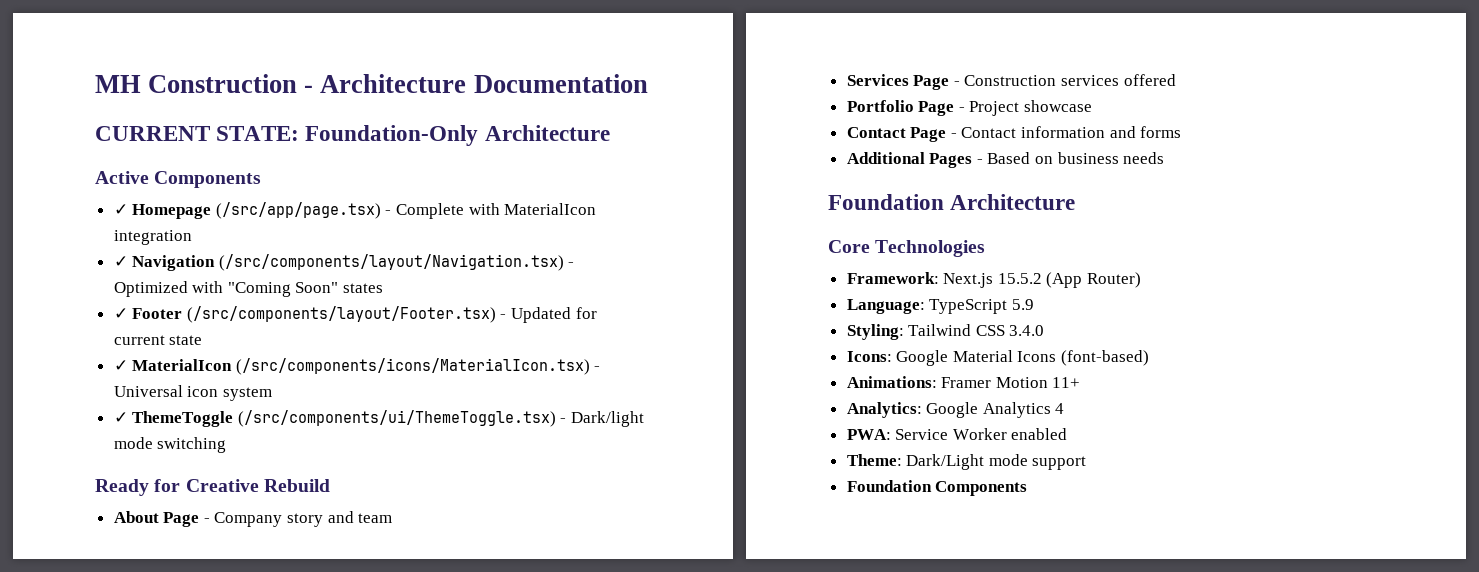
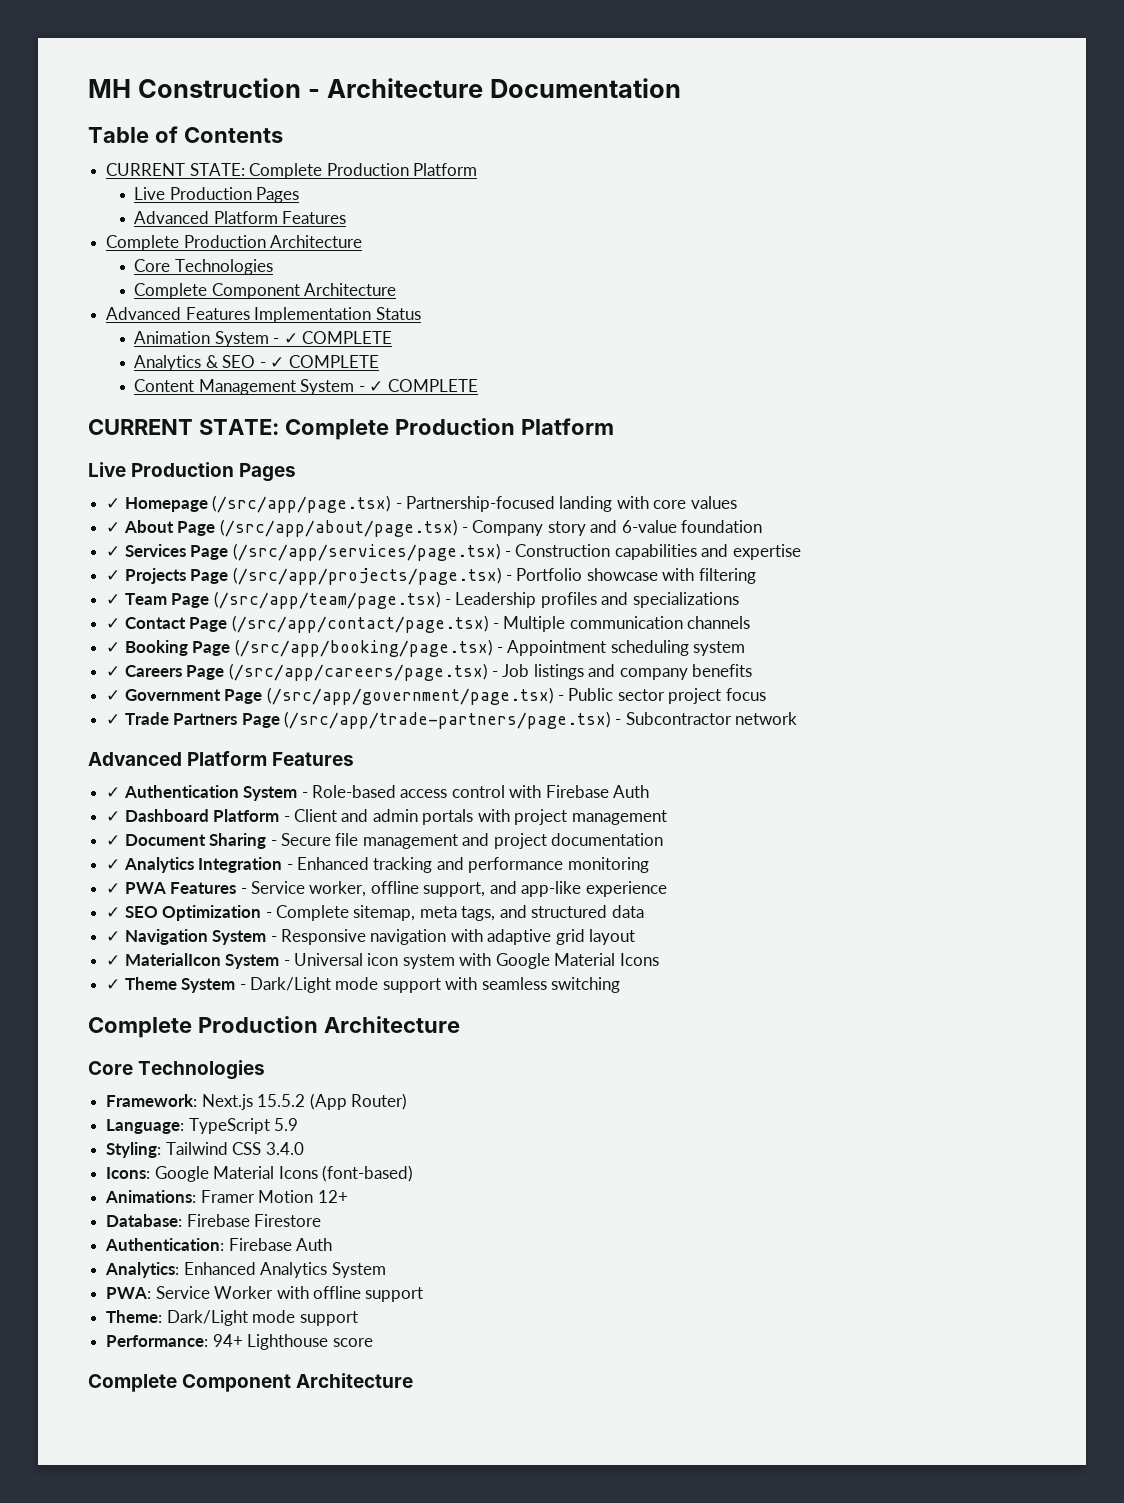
- CURRENT STATE: Foundation-Only Architecture
- Active Components
- ✓ Homepage (/src/app/page.tsx) - Complete with MaterialIcon integration
- ✓ Navigation (/src/components/layout/Navigation.tsx) - Optimized with "Coming Soon" states
- ✓ Footer (/src/components/layout/Footer.tsx) - Updated for current state
+ Table of Contents
+ CURRENT STATE: Complete Production Platform
+ Live Production Pages
+ Advanced Platform Features
+ Complete Production Architecture
+ Core Technologies
+ Complete Component Architecture
+ Advanced Features Implementation Status
+ Animation System - ✓ COMPLETE
+ Analytics & SEO - ✓ COMPLETE
+ Content Management System - ✓ COMPLETE
+ CURRENT STATE: Complete Production Platform
+ Live Production Pages
+ ✓ Homepage (/src/app/page.tsx) - Partnership-focused landing with core values
+ ✓ About Page (/src/app/about/page.tsx) - Company story and 6-value foundation
+ ✓ Services Page (/src/app/services/page.tsx) - Construction capabilities and expertise
+ ✓ Projects Page (/src/app/projects/page.tsx) - Portfolio showcase with filtering
+ ✓ Team Page (/src/app/team/page.tsx) - Leadership profiles and specializations
+ ✓ Contact Page (/src/app/contact/page.tsx) - Multiple communication channels
+ ✓ Booking Page (/src/app/booking/page.tsx) - Appointment scheduling system
+ ✓ Careers Page (/src/app/careers/page.tsx) - Job listings and company benefits
+ ✓ Government Page (/src/app/government/page.tsx) - Public sector project focus
+ ✓ Trade Partners Page (/src/app/trade-partners/page.tsx) - Subcontractor network
+ Advanced Platform Features
+ ✓ Authentication System - Role-based access control with Firebase Auth
+ ✓ Dashboard Platform - Client and admin portals with project management
+ ✓ Document Sharing - Secure file management and project documentation
+ ✓ Analytics Integration - Enhanced tracking and performance monitoring
+ ✓ PWA Features - Service worker, offline support, and app-like experience
+ ✓ SEO Optimization - Complete sitemap, meta tags, and structured data
+ ✓ Navigation System - Responsive navigation with adaptive grid layout
- ✓ MaterialIcon (/src/components/icons/MaterialIcon.tsx) - Universal icon system
- ✓ ThemeToggle (/src/components/ui/ThemeToggle.tsx) - Dark/light mode switching
- Ready for Creative Rebuild
- About Page - Company story and team
- Services Page - Construction services offered
- Portfolio Page - Project showcase
- Contact Page - Contact information and forms
- Additional Pages - Based on business needs
- Foundation Architecture
+ ✓ MaterialIcon System - Universal icon system with Google Material Icons
+ ✓ Theme System - Dark/Light mode support with seamless switching
+ Complete Production Architecture
- Animations: Framer Motion 11+
- Analytics: Google Analytics 4
+ Animations: Framer Motion 12+
+ Database: Firebase Firestore
+ Authentication: Firebase Auth
+ Analytics: Enhanced Analytics System
- PWA: Service Worker enabled
+ PWA: Service Worker with offline support
- Foundation Components
+ Performance: 94+ Lighthouse score
+ Complete Component Architecture

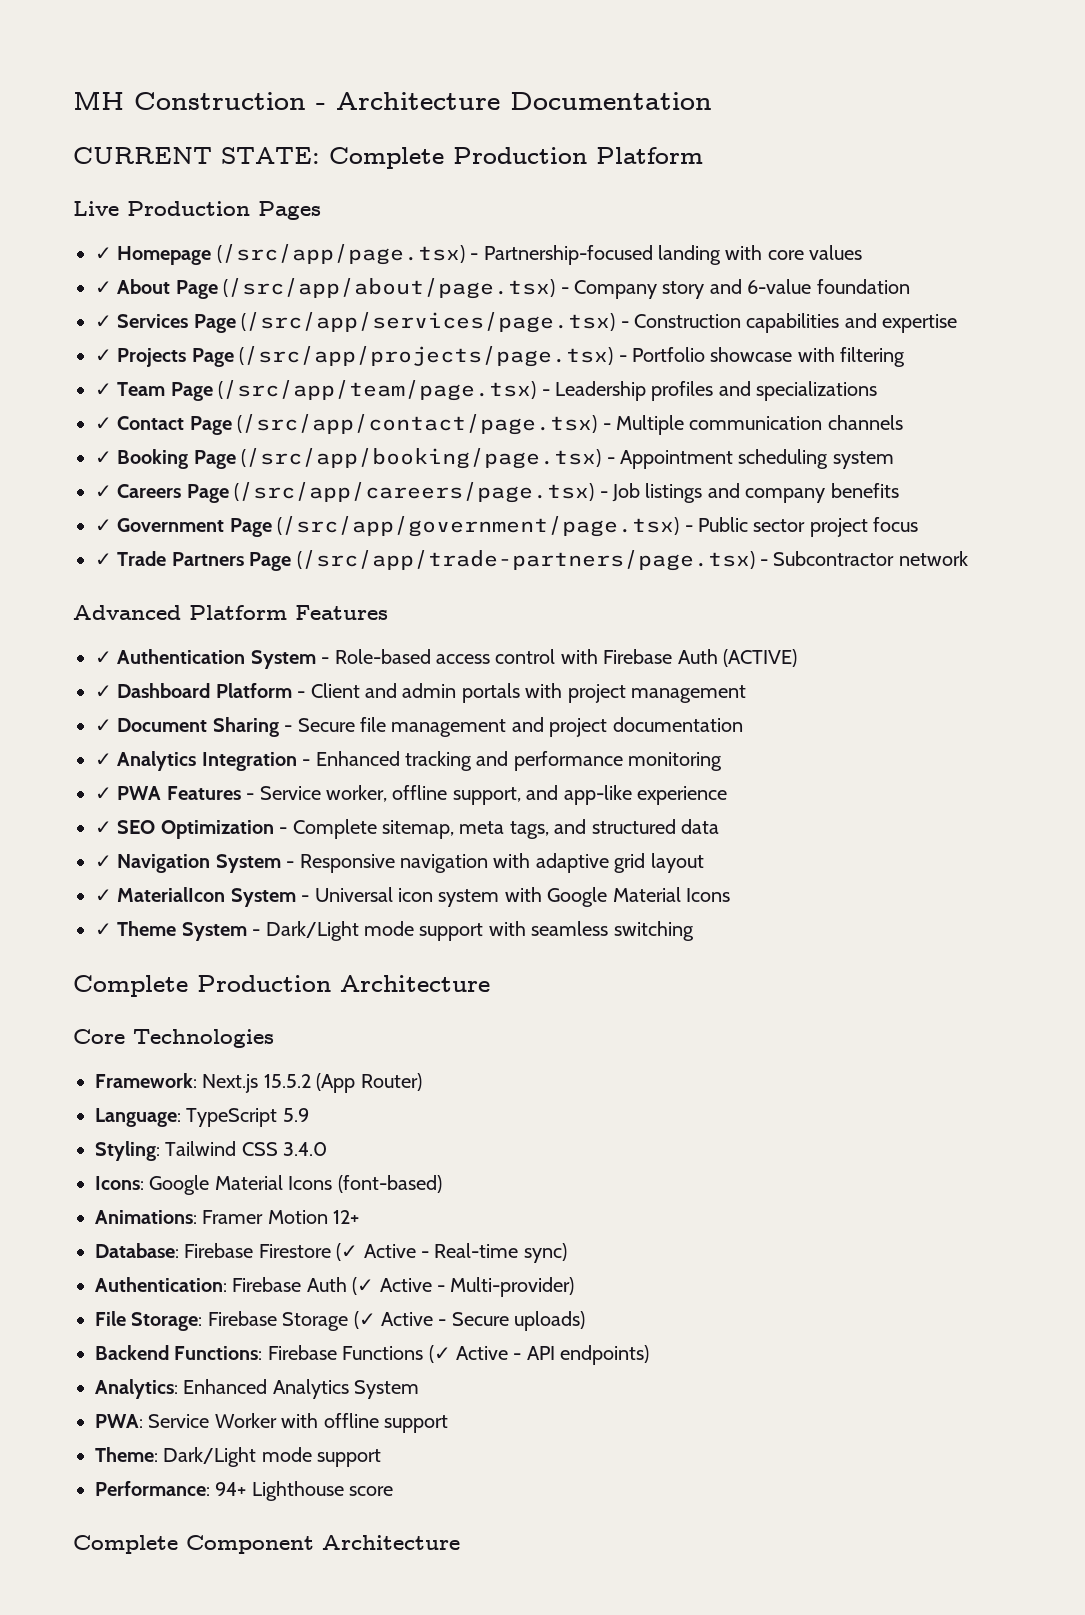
- Table of Contents
- CURRENT STATE: Complete Production Platform
- Live Production Pages
- Advanced Platform Features
- Complete Production Architecture
- Core Technologies
- Complete Component Architecture
- Advanced Features Implementation Status
- Animation System - ✓ COMPLETE
- Analytics & SEO - ✓ COMPLETE
- Content Management System - ✓ COMPLETE
- ✓ Authentication System - Role-based access control with Firebase Auth
+ ✓ Authentication System - Role-based access control with Firebase Auth (ACTIVE)
- Database: Firebase Firestore
- Authentication: Firebase Auth
+ Database: Firebase Firestore (✓ Active - Real-time sync)
+ Authentication: Firebase Auth (✓ Active - Multi-provider)
+ File Storage: Firebase Storage (✓ Active - Secure uploads)
+ Backend Functions: Firebase Functions (✓ Active - API endpoints)

